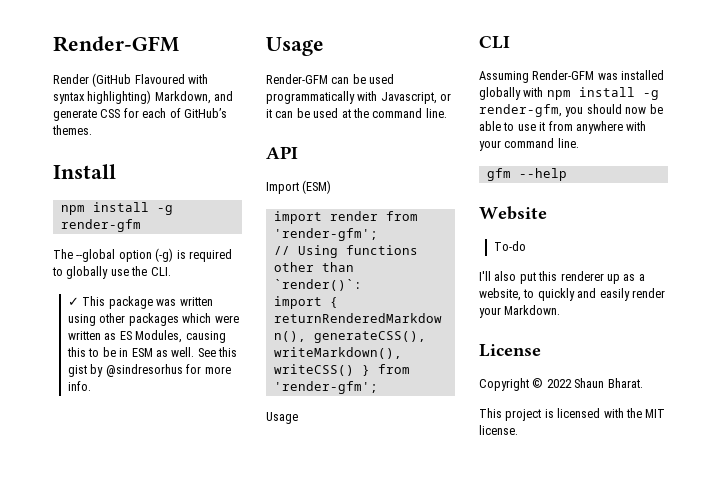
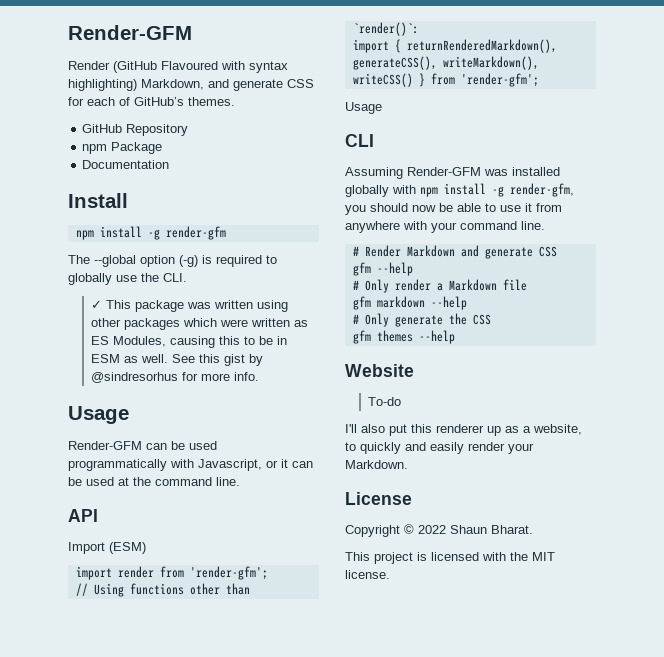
+ GitHub Repository
+ npm Package
+ Documentation
+ # Render Markdown and generate CSS
  gfm --help
+ # Only render a Markdown file
+ gfm markdown --help
+ # Only generate the CSS
+ gfm themes --help

